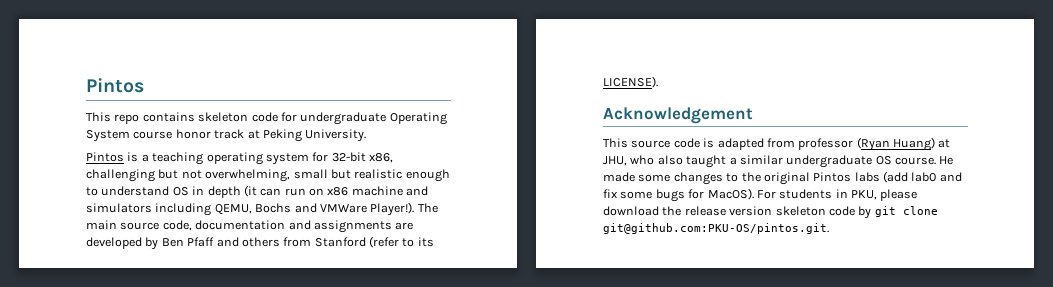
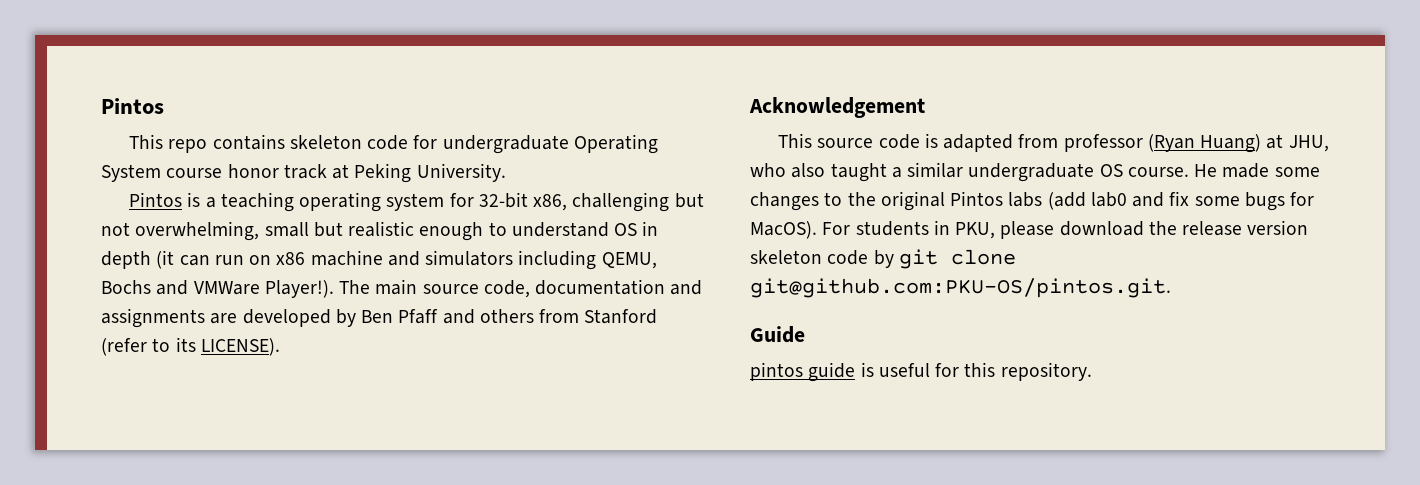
+ Guide
+ pintos guide is useful for this repository.

